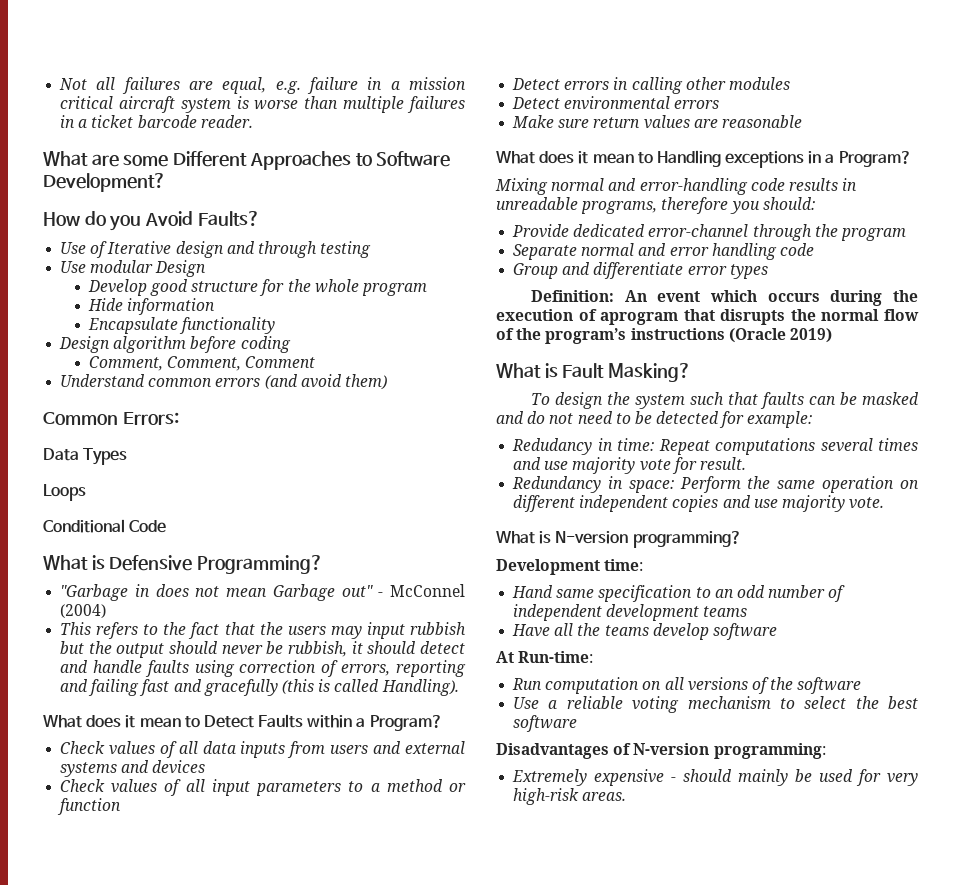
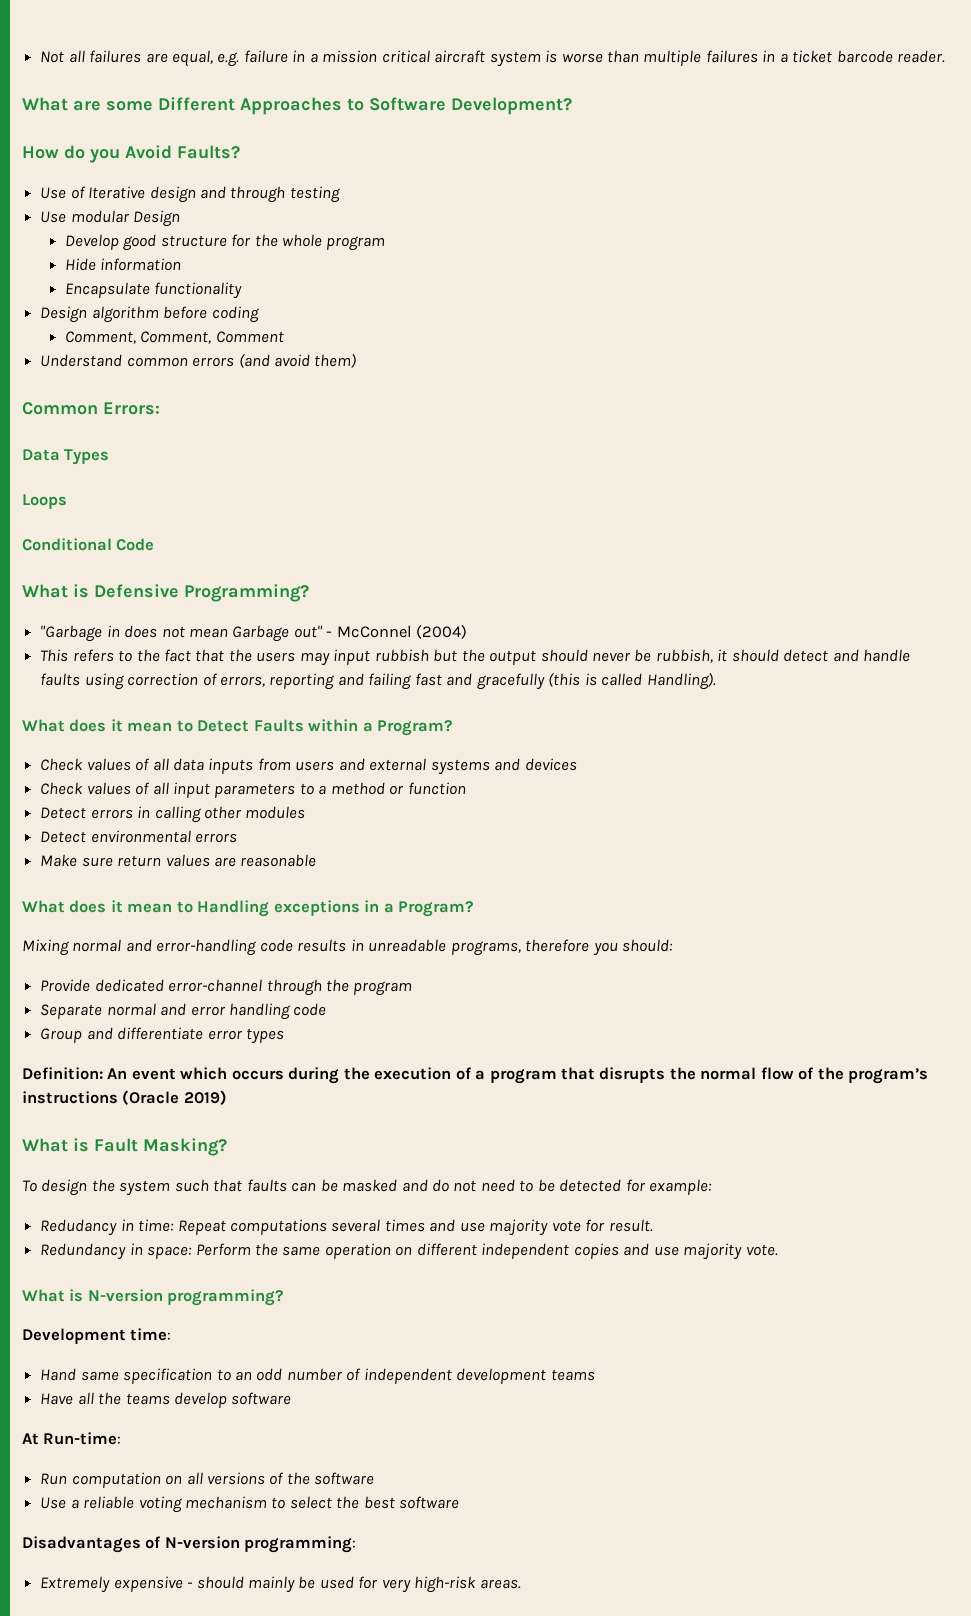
- Definition: An event which occurs during the execution of aprogram that disrupts the normal flow of the program’s instructions (Oracle 2019)
+ Definition: An event which occurs during the execution of a program that disrupts the normal flow of the program’s instructions (Oracle 2019)

